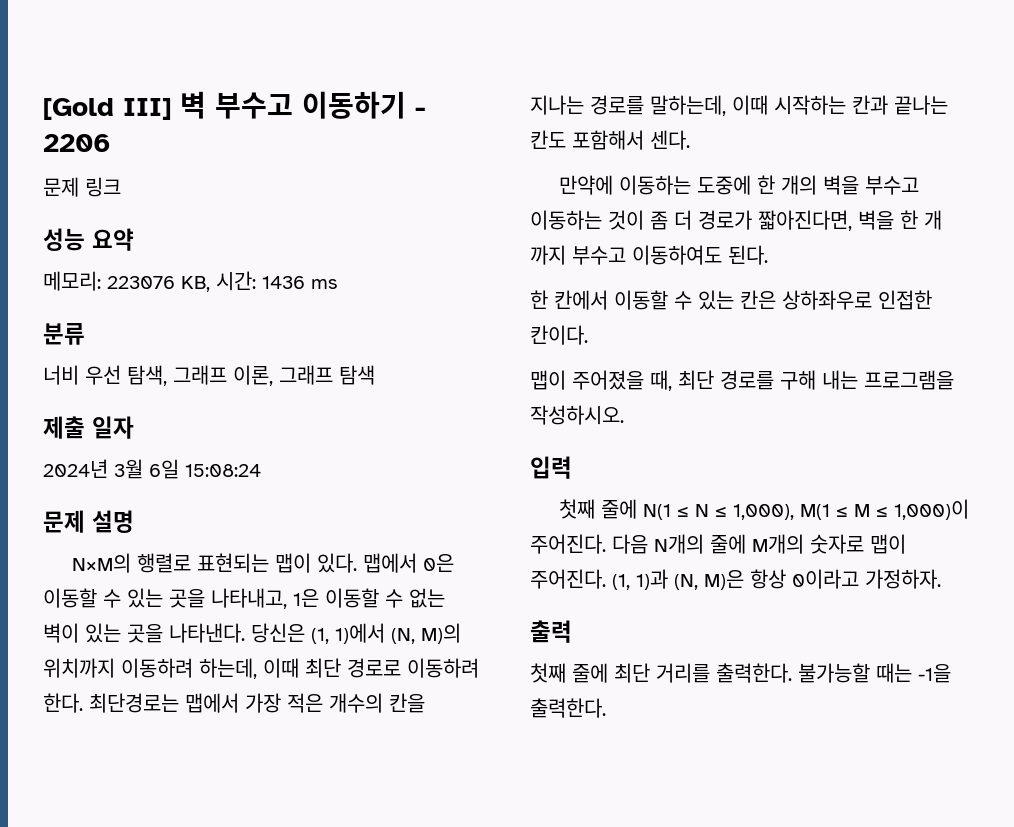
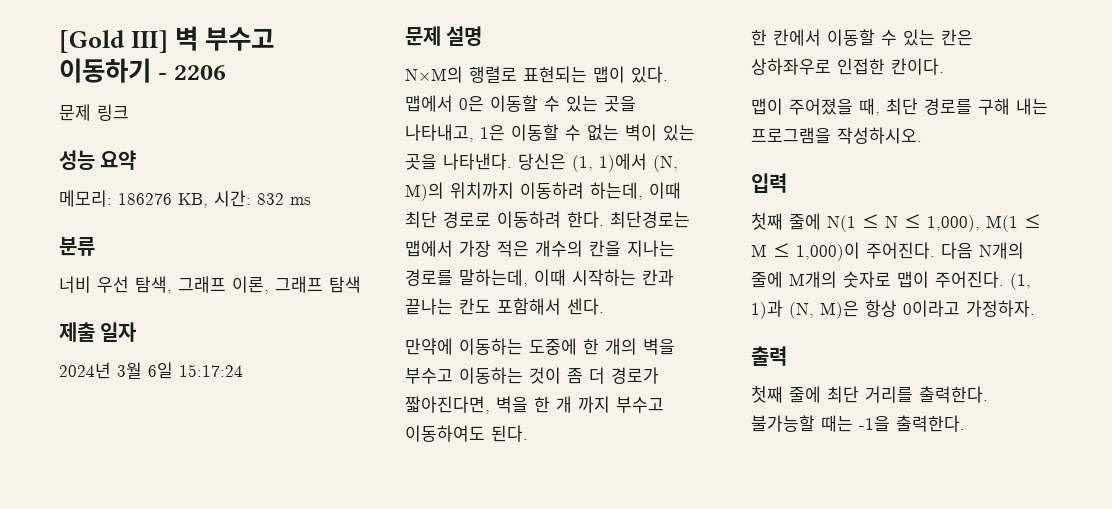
- 메모리: 223076 KB, 시간: 1436 ms
+ 메모리: 186276 KB, 시간: 832 ms
- 2024년 3월 6일 15:08:24
+ 2024년 3월 6일 15:17:24

